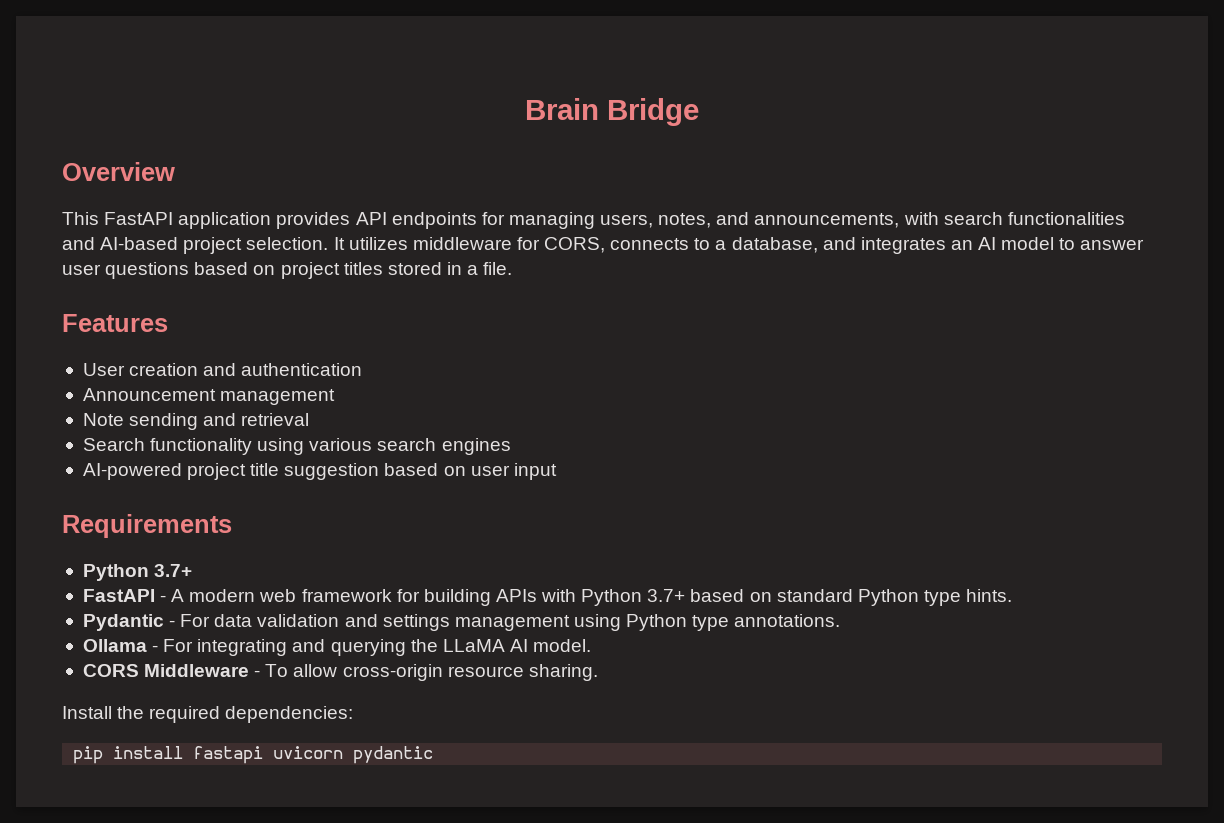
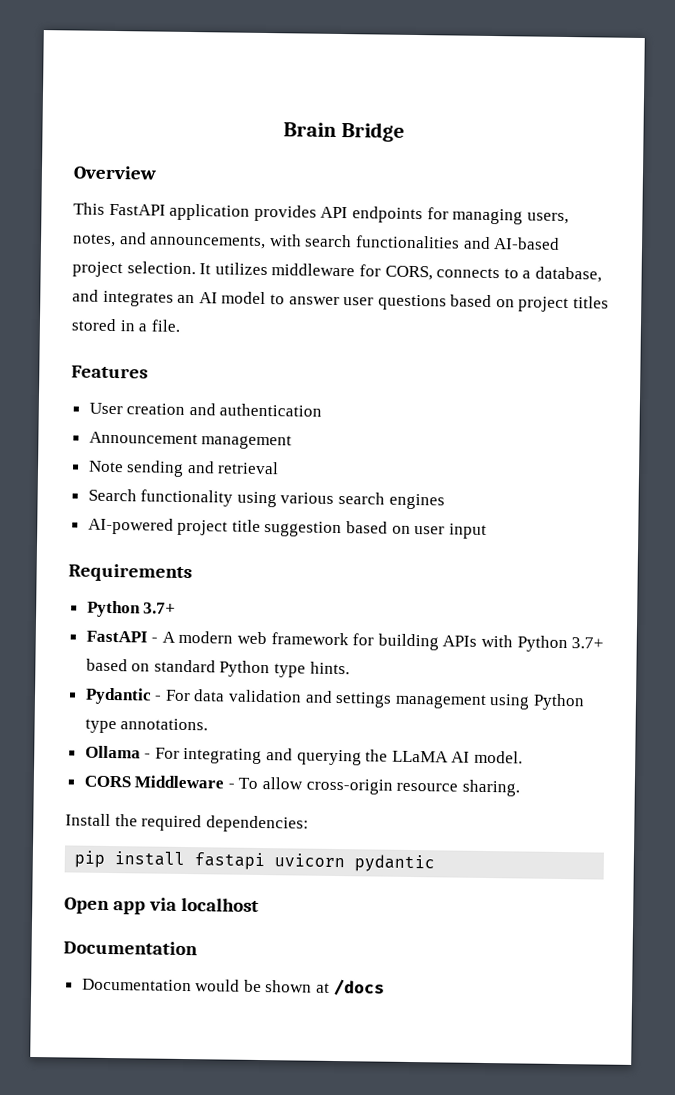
+ Open app via localhost
+ Documentation
+ Documentation would be shown at /docs

